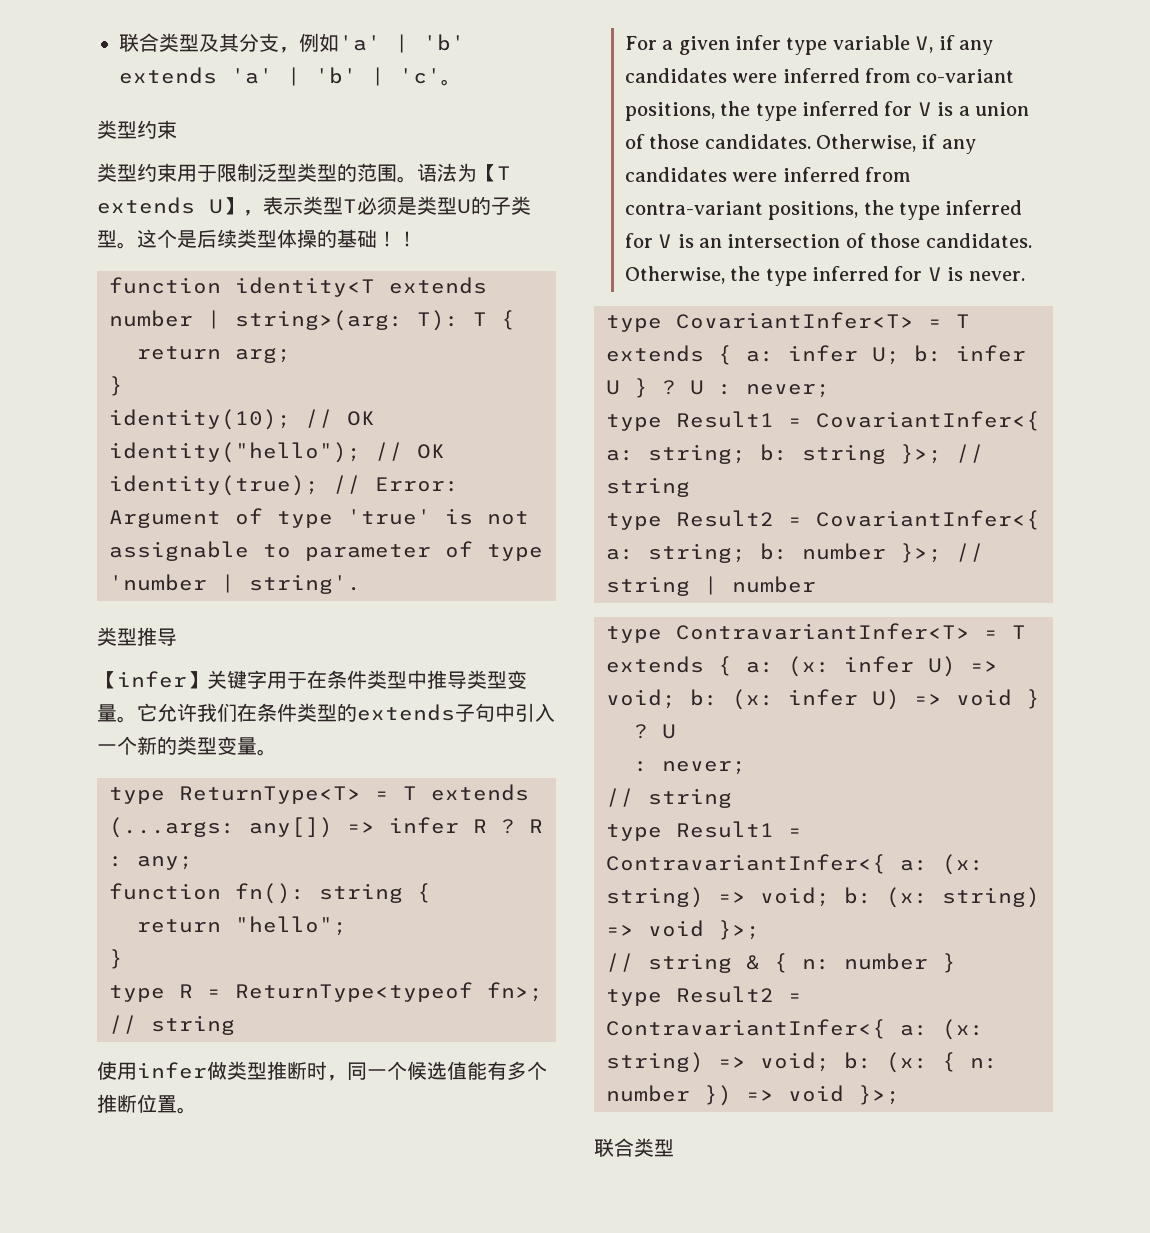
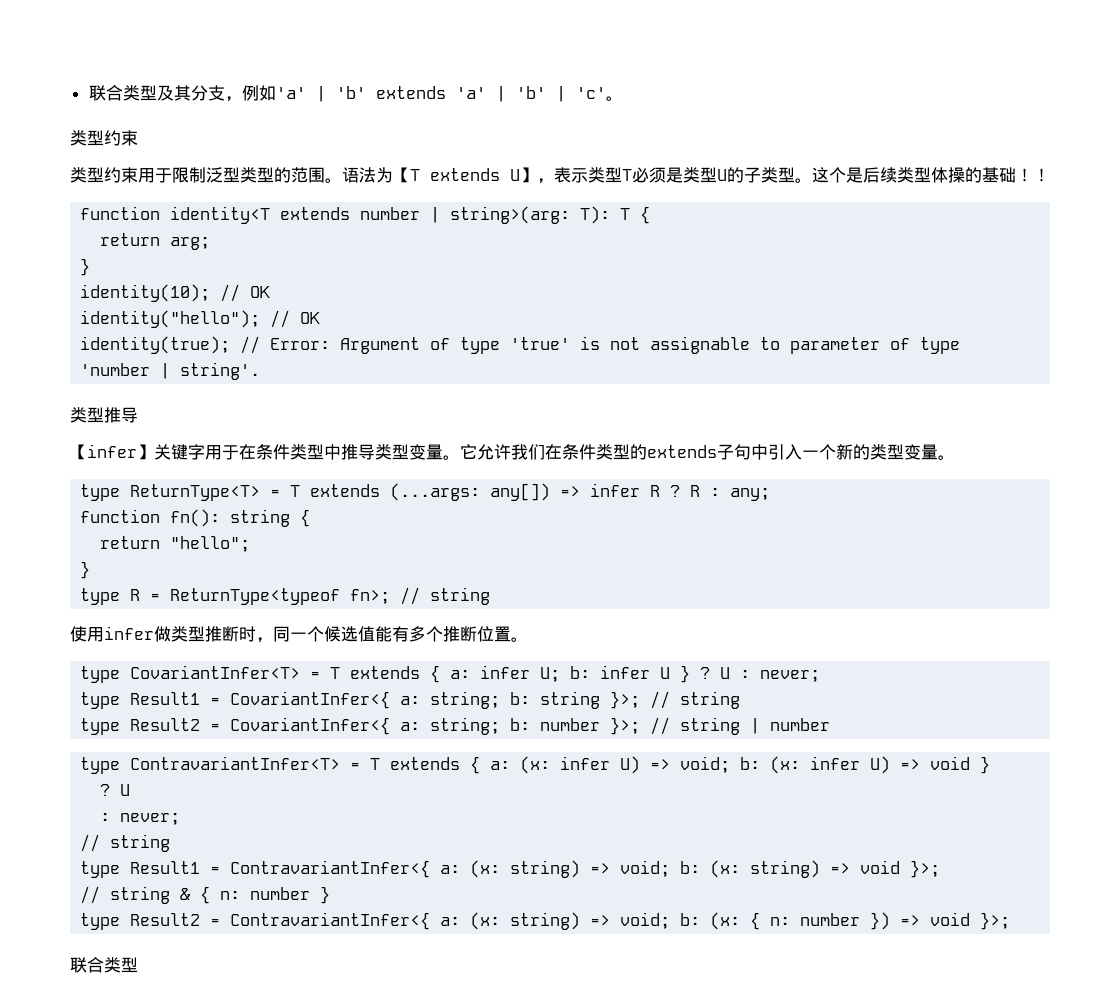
- For a given infer type variable V, if any candidates were inferred from co-variant positions, the type inferred for V is a union of those candidates. Otherwise, if any candidates were inferred from contra-variant positions, the type inferred for V is an intersection of those candidates. Otherwise, the type inferred for V is never.

